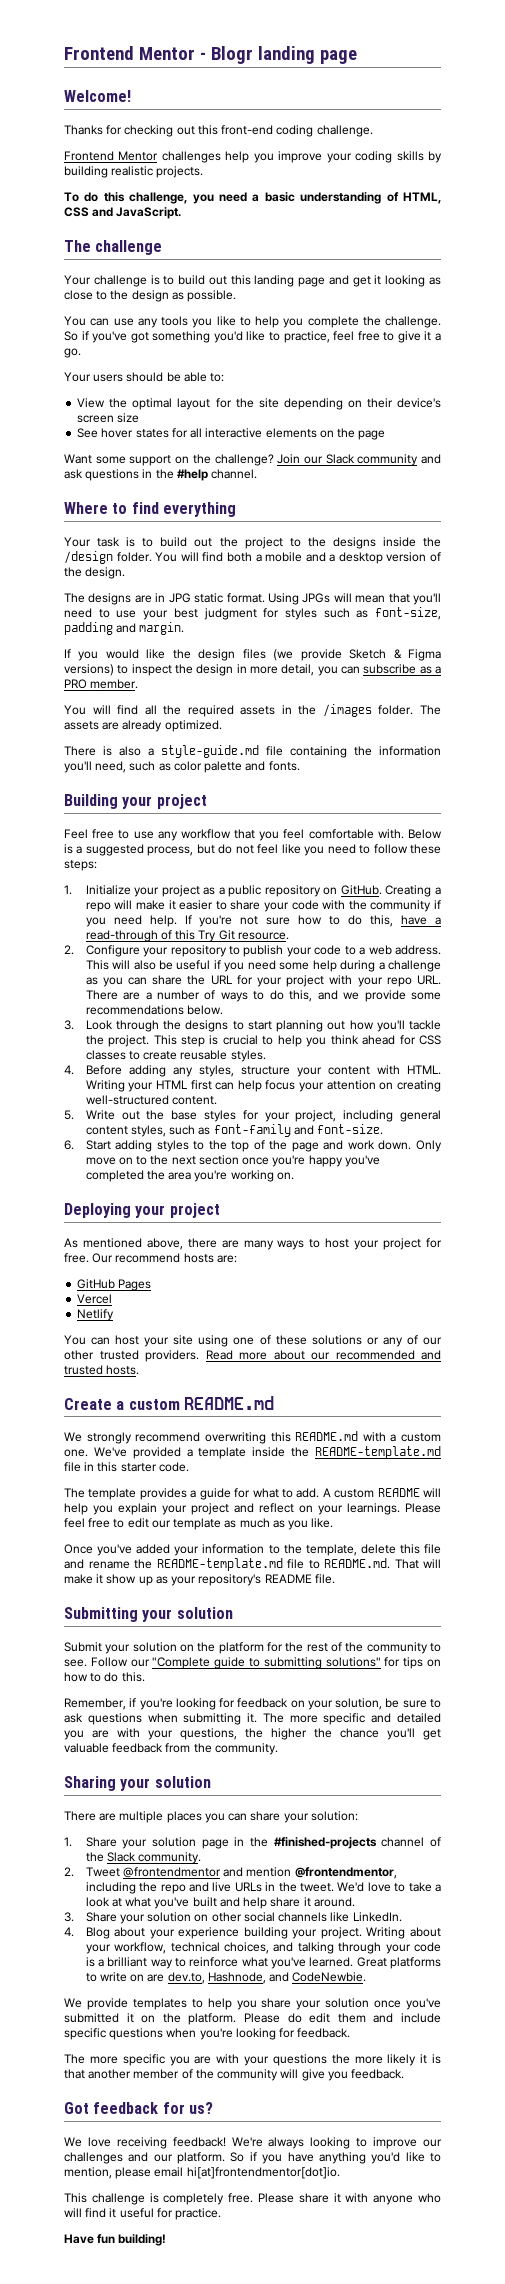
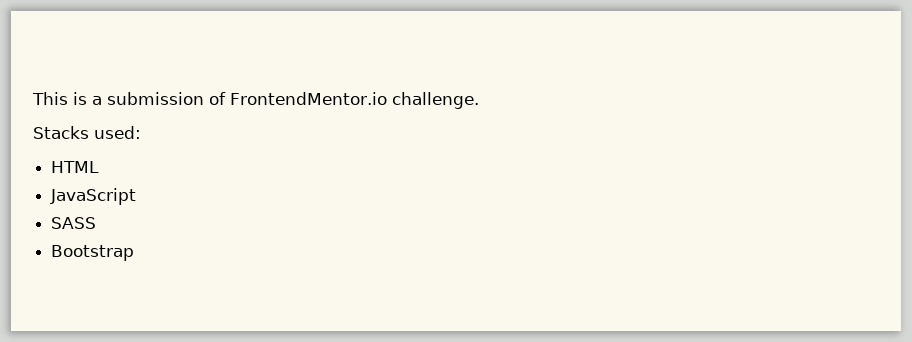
- Frontend Mentor - Blogr landing page
- Welcome!
- Thanks for checking out this front-end coding challenge.
- Frontend Mentor challenges help you improve your coding skills by building realistic projects.
- To do this challenge, you need a basic understanding of HTML, CSS and JavaScript.
- The challenge
- Your challenge is to build out this landing page and get it looking as close to the design as possible.
- You can use any tools you like to help you complete the challenge. So if you've got something you'd like to practice, feel free to give it a go.
- Your users should be able to:
- View the optimal layout for the site depending on their device's screen size
- See hover states for all interactive elements on the page
- Want some support on the challenge? Join our Slack community and ask questions in the #help channel.
- Where to find everything
- Your task is to build out the project to the designs inside the /design folder. You will find both a mobile and a desktop version of the design.
- The designs are in JPG static format. Using JPGs will mean that you'll need to use your best judgment for styles such as font-size, padding and margin.
- If you would like the design files (we provide Sketch & Figma versions) to inspect the design in more detail, you can subscribe as a PRO member.
- You will find all the required assets in the /images folder. The assets are already optimized.
- There is also a style-guide.md file containing the information you'll need, such as color palette and fonts.
- Building your project
- Feel free to use any workflow that you feel comfortable with. Below is a suggested process, but do not feel like you need to follow these steps:
- 1. Initialize your project as a public repository on GitHub. Creating a repo will make it easier to share your code with the community if you need help. If you're not sure how to do this, have a read-through of this Try Git resource.
- 2. Configure your repository to publish your code to a web address. This will also be useful if you need some help during a challenge as you can share the URL for your project with your repo URL. There are a number of ways to do this, and we provide some recommendations below.
- 3. Look through the designs to start planning out how you'll tackle the project. This step is crucial to help you think ahead for CSS classes to create reusable styles.
- 4. Before adding any styles, structure your content with HTML. Writing your HTML first can help focus your attention on creating well-structured content.
- 5. Write out the base styles for your project, including general content styles, such as font-family and font-size.
- 6. Start adding styles to the top of the page and work down. Only move on to the next section once you're happy you've completed the area you're working on.
- Deploying your project
- As mentioned above, there are many ways to host your project for free. Our recommend hosts are:
- GitHub Pages
- Vercel
- Netlify
- You can host your site using one of these solutions or any of our other trusted providers. Read more about our recommended and trusted hosts.
- Create a custom README.md
- We strongly recommend overwriting this README.md with a custom one. We've provided a template inside the README-template.md file in this starter code.
- The template provides a guide for what to add. A custom README will help you explain your project and reflect on your learnings. Please feel free to edit our template as much as you like.
- Once you've added your information to the template, delete this file and rename the README-template.md file to README.md. That will make it show up as your repository's README file.
- Submitting your solution
- Submit your solution on the platform for the rest of the community to see. Follow our "Complete guide to submitting solutions" for tips on how to do this.
- Remember, if you're looking for feedback on your solution, be sure to ask questions when submitting it. The more specific and detailed you are with your questions, the higher the chance you'll get valuable feedback from the community.
- Sharing your solution
- There are multiple places you can share your solution:
- 1. Share your solution page in the #finished-projects channel of the Slack community.
- 2. Tweet @frontendmentor and mention @frontendmentor, including the repo and live URLs in the tweet. We'd love to take a look at what you've built and help share it around.
- 3. Share your solution on other social channels like LinkedIn.
- 4. Blog about your experience building your project. Writing about your workflow, technical choices, and talking through your code is a brilliant way to reinforce what you've learned. Great platforms to write on are dev.to, Hashnode, and CodeNewbie.
- We provide templates to help you share your solution once you've submitted it on the platform. Please do edit them and include specific questions when you're looking for feedback.
- The more specific you are with your questions the more likely it is that another member of the community will give you feedback.
- Got feedback for us?
- We love receiving feedback! We're always looking to improve our challenges and our platform. So if you have anything you'd like to mention, please email hi[at]frontendmentor[dot]io.
- This challenge is completely free. Please share it with anyone who will find it useful for practice.
- Have fun building!
+ This is a submission of FrontendMentor.io challenge.
+ Stacks used:
+ HTML
+ JavaScript
+ SASS
+ Bootstrap

